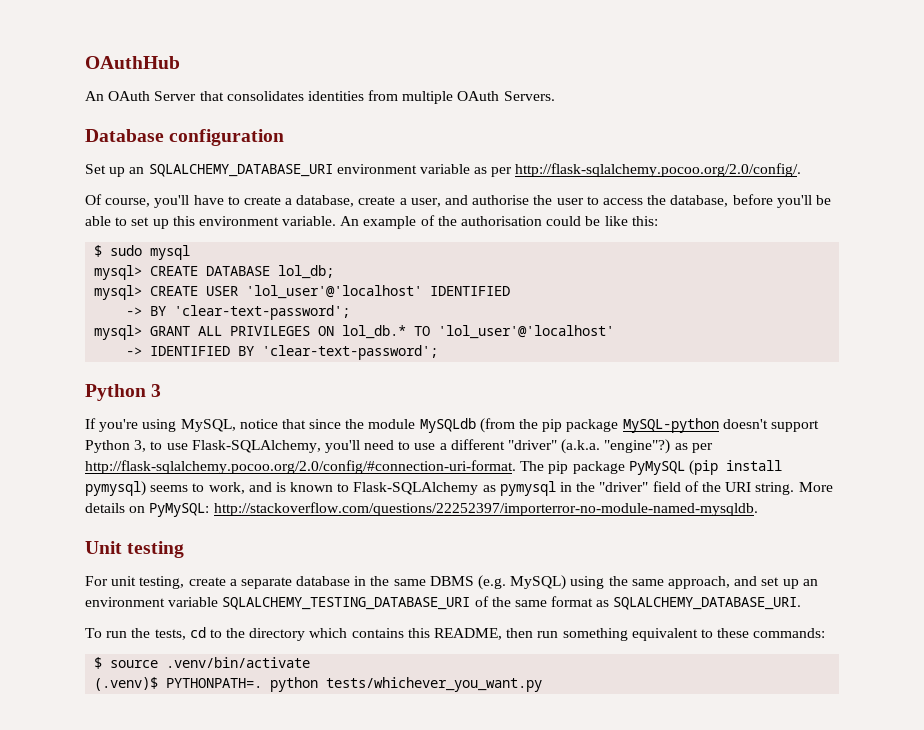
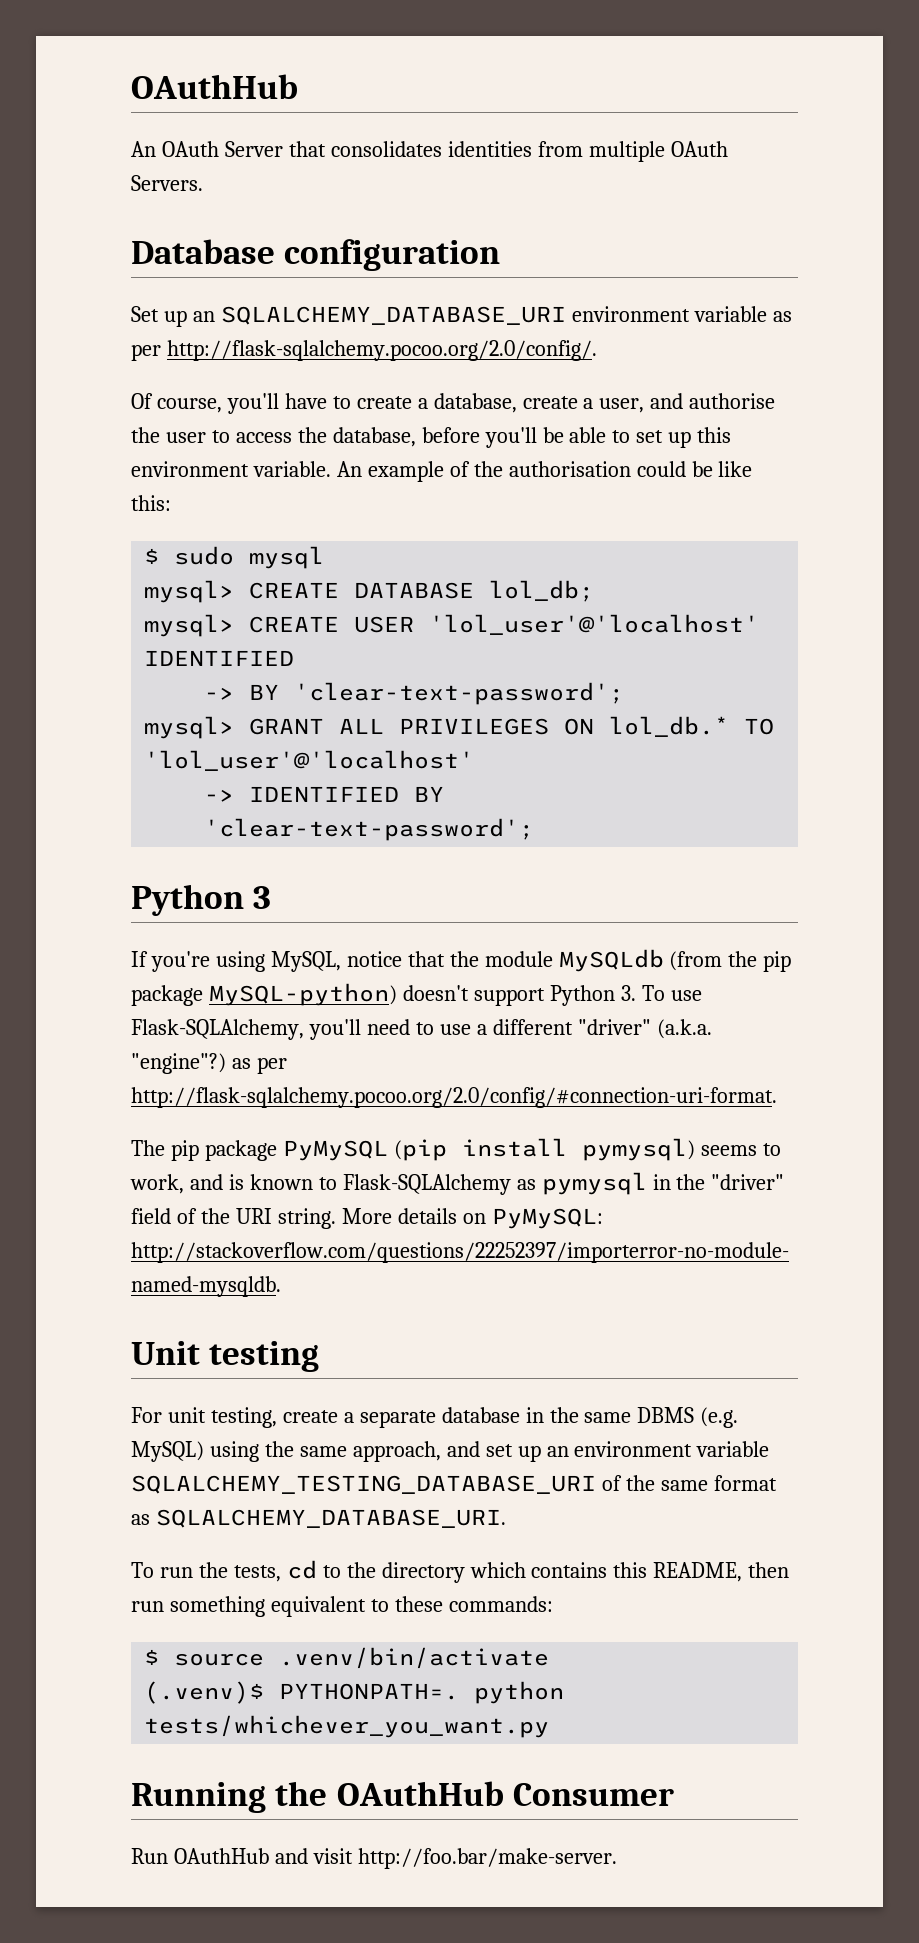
- If you're using MySQL, notice that since the module MySQLdb (from the pip package MySQL-python doesn't support Python 3, to use Flask-SQLAlchemy, you'll need to use a different "driver" (a.k.a. "engine"?) as per http://flask-sqlalchemy.pocoo.org/2.0/config/#connection-uri-format. The pip package PyMySQL (pip install pymysql) seems to work, and is known to Flask-SQLAlchemy as pymysql in the "driver" field of the URI string.
+ If you're using MySQL, notice that the module MySQLdb (from the pip package MySQL-python) doesn't support Python 3. To use Flask-SQLAlchemy, you'll need to use a different "driver" (a.k.a. "engine"?) as per http://flask-sqlalchemy.pocoo.org/2.0/config/#connection-uri-format.
+ The pip package PyMySQL (pip install pymysql) seems to work, and is known to Flask-SQLAlchemy as pymysql in the "driver" field of the URI string.
+ Running the OAuthHub Consumer
+ Run OAuthHub and visit http://foo.bar/make-server.

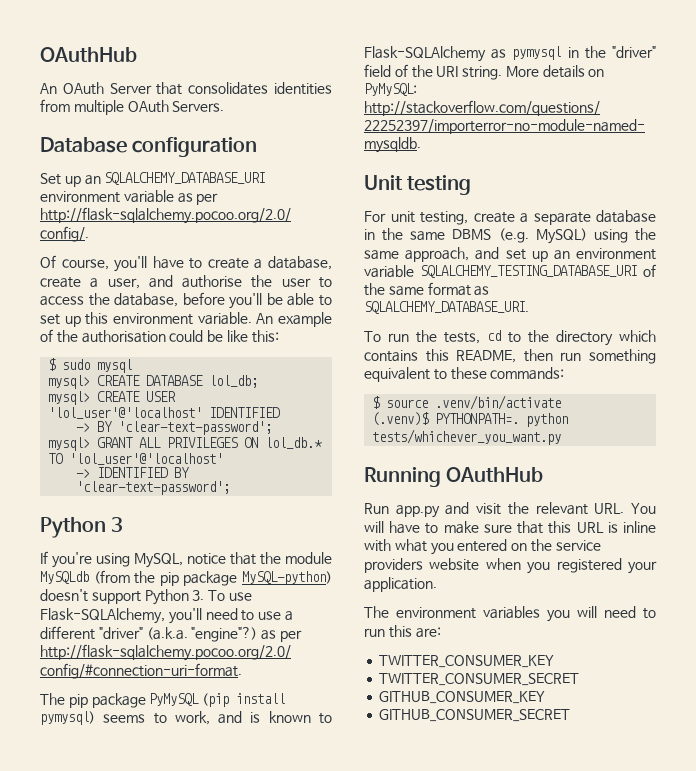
- Running the OAuthHub Consumer
+ Running OAuthHub
- Run OAuthHub and visit http://foo.bar/make-server.
+ Run app.py and visit the relevant URL. You will have to make sure that this URL is inline with what you entered on the service providers website when you registered your application.
+ The environment variables you will need to run this are:
+ TWITTER_CONSUMER_KEY
+ TWITTER_CONSUMER_SECRET
+ GITHUB_CONSUMER_KEY
+ GITHUB_CONSUMER_SECRET

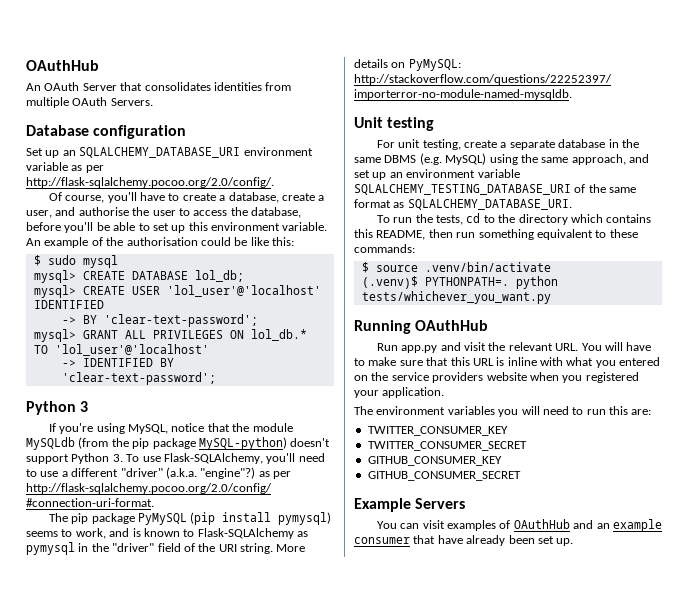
+ Example Servers
+ You can visit examples of OAuthHub and an example consumer that have already been set up.

